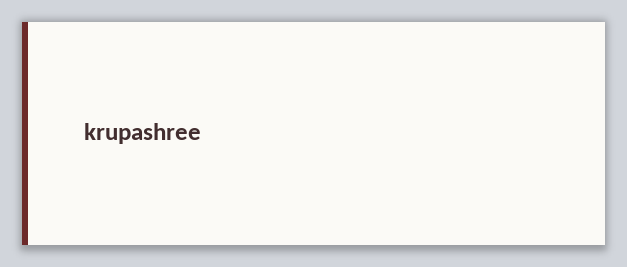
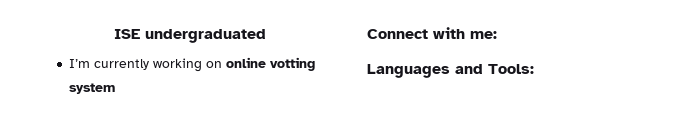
- krupashree
+ ISE undergraduated
+ I’m currently working on online votting system
+ Connect with me:
+ Languages and Tools:

